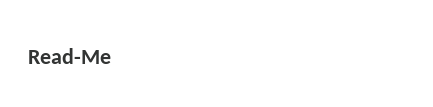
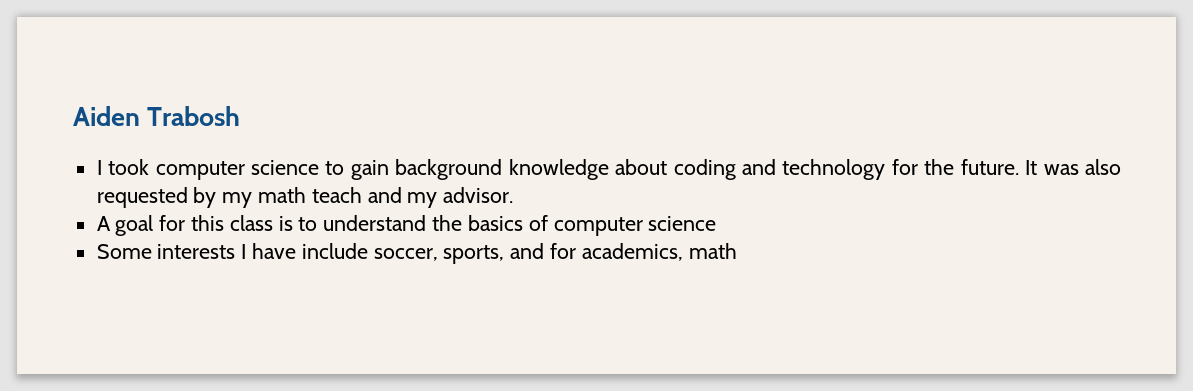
- Read-Me
+ Aiden Trabosh
+ I took computer science to gain background knowledge about coding and technology for the future. It was also requested by my math teach and my advisor.
+ A goal for this class is to understand the basics of computer science
+ Some interests I have include soccer, sports, and for academics, math

